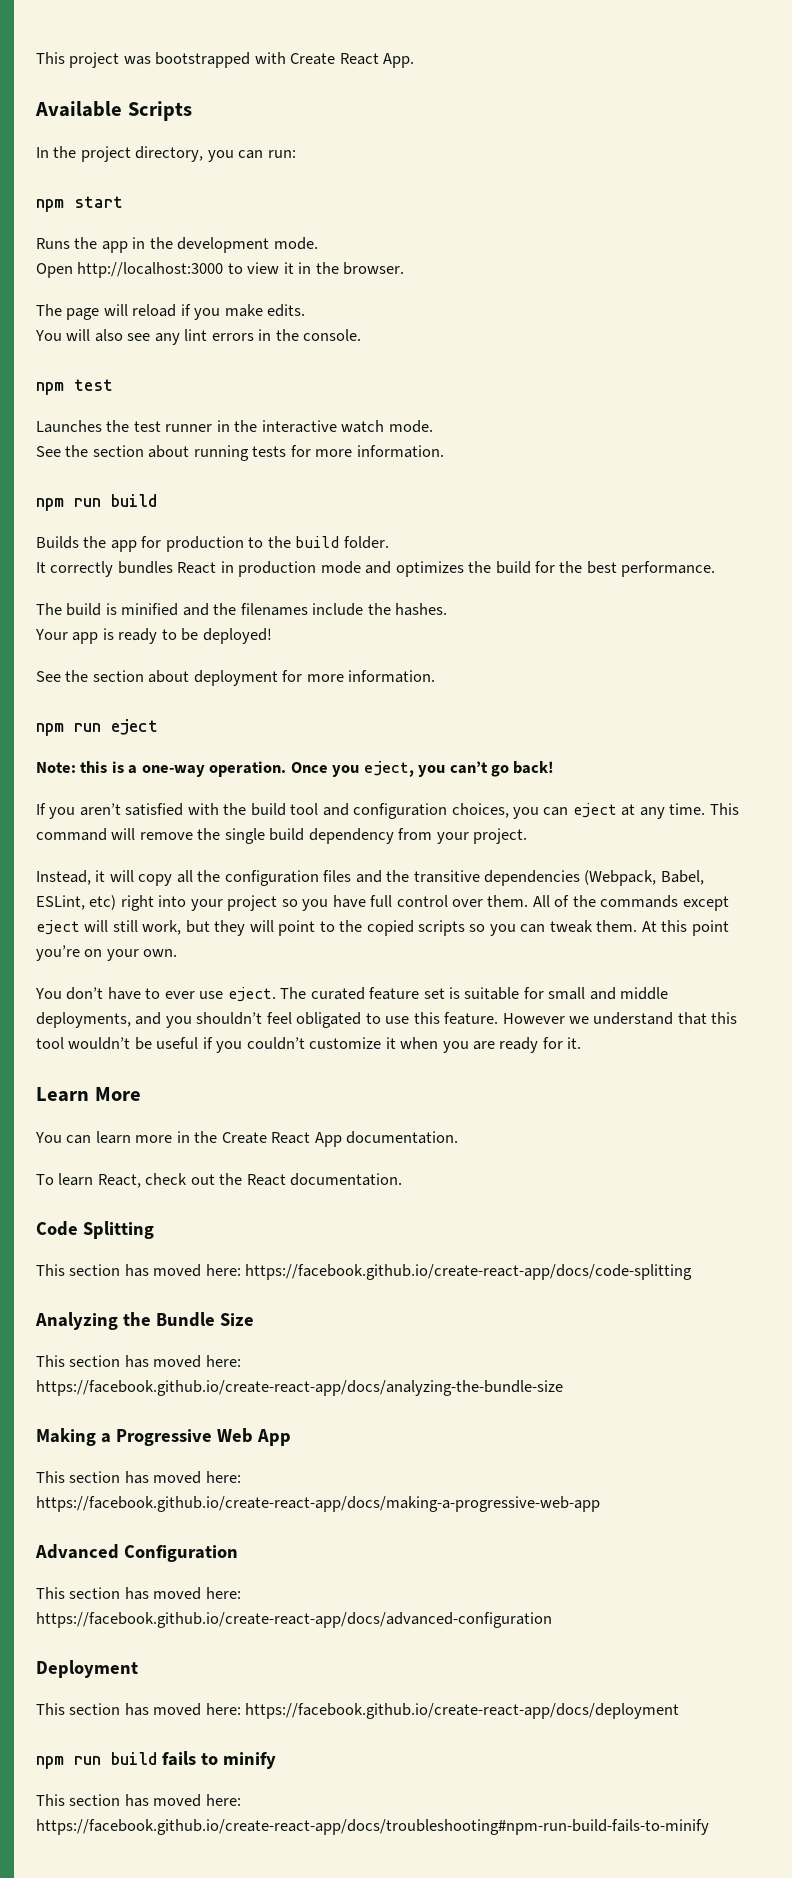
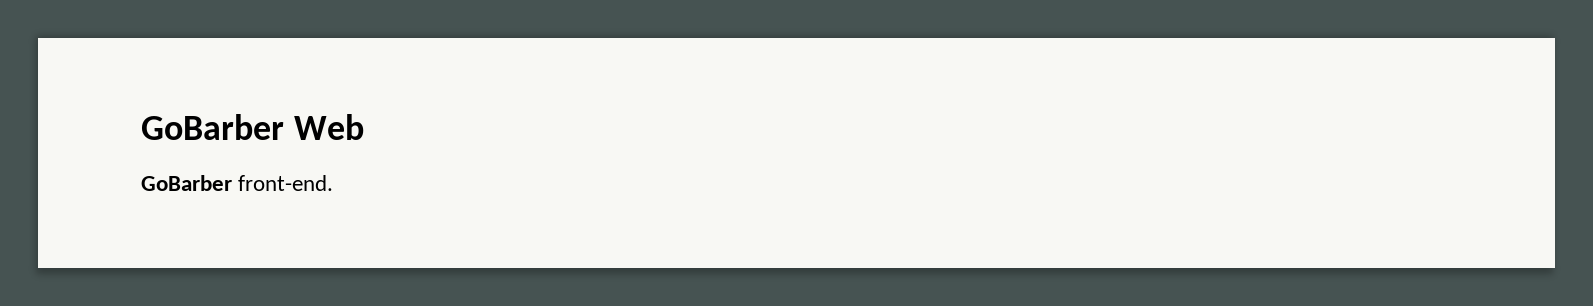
- This project was bootstrapped with Create React App.
- Available Scripts
- In the project directory, you can run:
- npm start
- Runs the app in the development mode.
- Open http://localhost:3000 to view it in the browser.
- The page will reload if you make edits.
- You will also see any lint errors in the console.
- npm test
- Launches the test runner in the interactive watch mode.
- See the section about running tests for more information.
- npm run build
- Builds the app for production to the build folder.
- It correctly bundles React in production mode and optimizes the build for the best performance.
- The build is minified and the filenames include the hashes.
- Your app is ready to be deployed!
- See the section about deployment for more information.
- npm run eject
- Note: this is a one-way operation. Once you eject, you can’t go back!
- If you aren’t satisfied with the build tool and configuration choices, you can eject at any time. This command will remove the single build dependency from your project.
- Instead, it will copy all the configuration files and the transitive dependencies (Webpack, Babel, ESLint, etc) right into your project so you have full control over them. All of the commands except eject will still work, but they will point to the copied scripts so you can tweak them. At this point you’re on your own.
- You don’t have to ever use eject. The curated feature set is suitable for small and middle deployments, and you shouldn’t feel obligated to use this feature. However we understand that this tool wouldn’t be useful if you couldn’t customize it when you are ready for it.
- Learn More
- You can learn more in the Create React App documentation.
- To learn React, check out the React documentation.
- Code Splitting
- This section has moved here: https://facebook.github.io/create-react-app/docs/code-splitting
- Analyzing the Bundle Size
- This section has moved here: https://facebook.github.io/create-react-app/docs/analyzing-the-bundle-size
- Making a Progressive Web App
- This section has moved here: https://facebook.github.io/create-react-app/docs/making-a-progressive-web-app
- Advanced Configuration
- This section has moved here: https://facebook.github.io/create-react-app/docs/advanced-configuration
- Deployment
- This section has moved here: https://facebook.github.io/create-react-app/docs/deployment
- npm run build fails to minify
- This section has moved here: https://facebook.github.io/create-react-app/docs/troubleshooting#npm-run-build-fails-to-minify
+ GoBarber Web
+ GoBarber front-end.

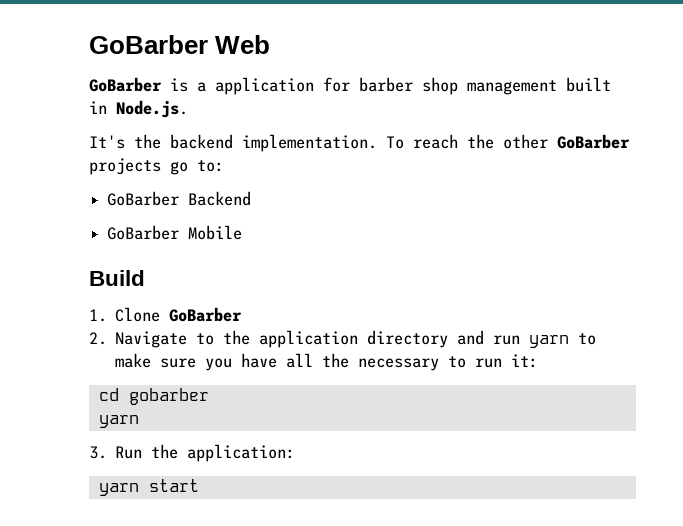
- GoBarber front-end.
+ GoBarber is a application for barber shop management built in Node.js.
+ It's the backend implementation. To reach the other GoBarber projects go to:
+ GoBarber Backend
+ GoBarber Mobile
+ Build
+ 1. Clone GoBarber
+ 2. Navigate to the application directory and run yarn to make sure you have all the necessary to run it:
+ cd gobarber
+ yarn
+ 3. Run the application:
+ yarn start

